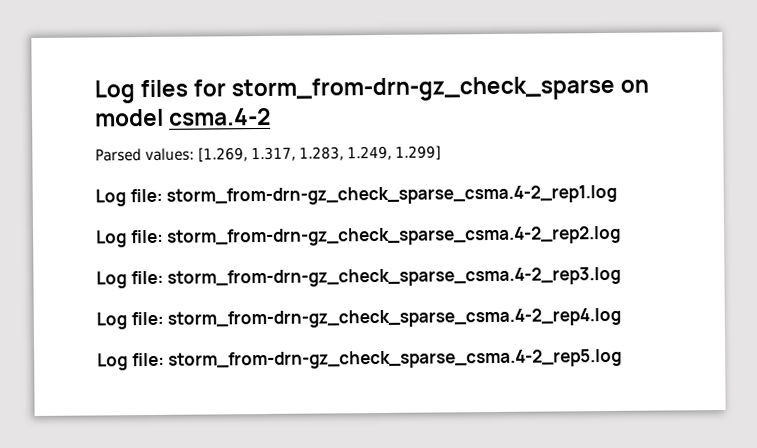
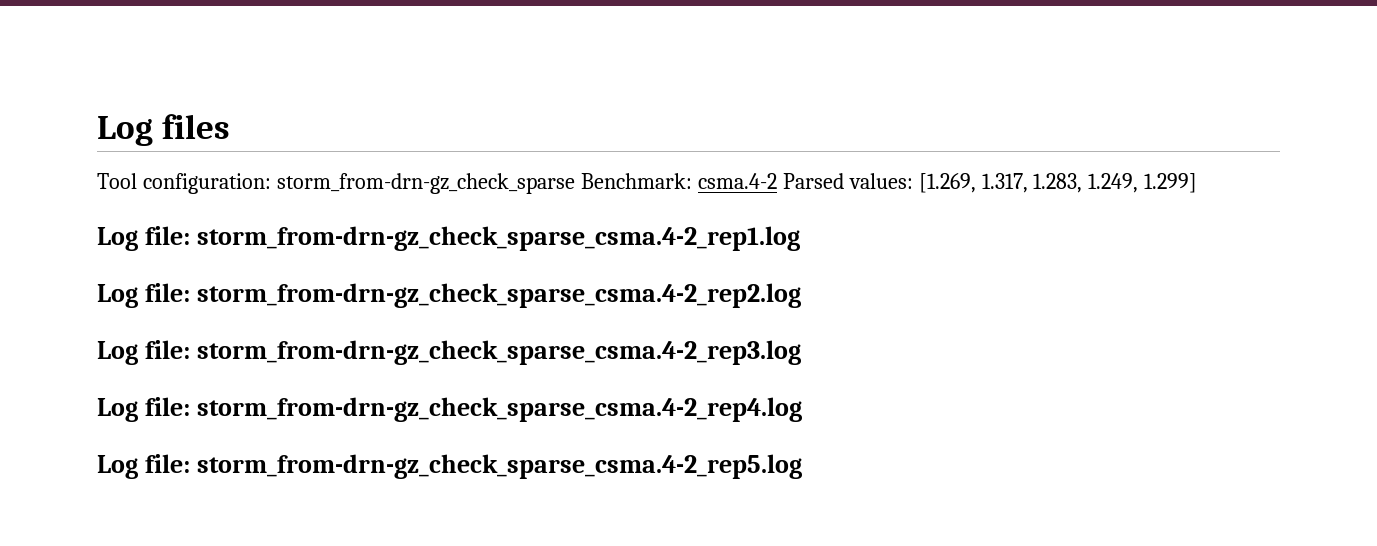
- Log files for storm_from-drn-gz_check_sparse on model csma.4-2
- Parsed values: [1.269, 1.317, 1.283, 1.249, 1.299]
+ Log files
+ Tool configuration: storm_from-drn-gz_check_sparse Benchmark: csma.4-2 Parsed values: [1.269, 1.317, 1.283, 1.249, 1.299]

